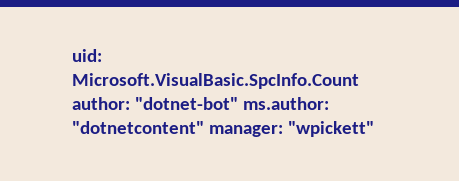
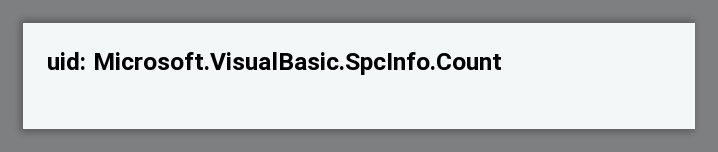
- uid: Microsoft.VisualBasic.SpcInfo.Count author: "dotnet-bot" ms.author: "dotnetcontent" manager: "wpickett"
+ uid: Microsoft.VisualBasic.SpcInfo.Count

